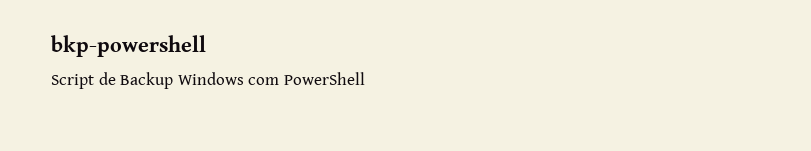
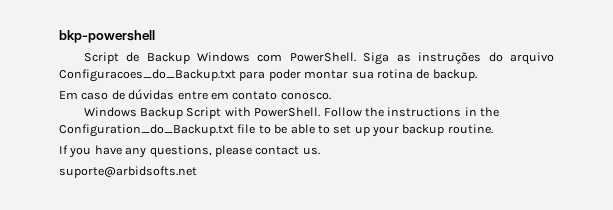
- Script de Backup Windows com PowerShell
+ Script de Backup Windows com PowerShell. Siga as instruções do arquivo Configuracoes_do_Backup.txt para poder montar sua rotina de backup.
+ Em caso de dúvidas entre em contato conosco.
+ Windows Backup Script with PowerShell. Follow the instructions in the Configuration_do_Backup.txt file to be able to set up your backup routine.
+ If you have any questions, please contact us.
+ suporte@arbidsofts.net

